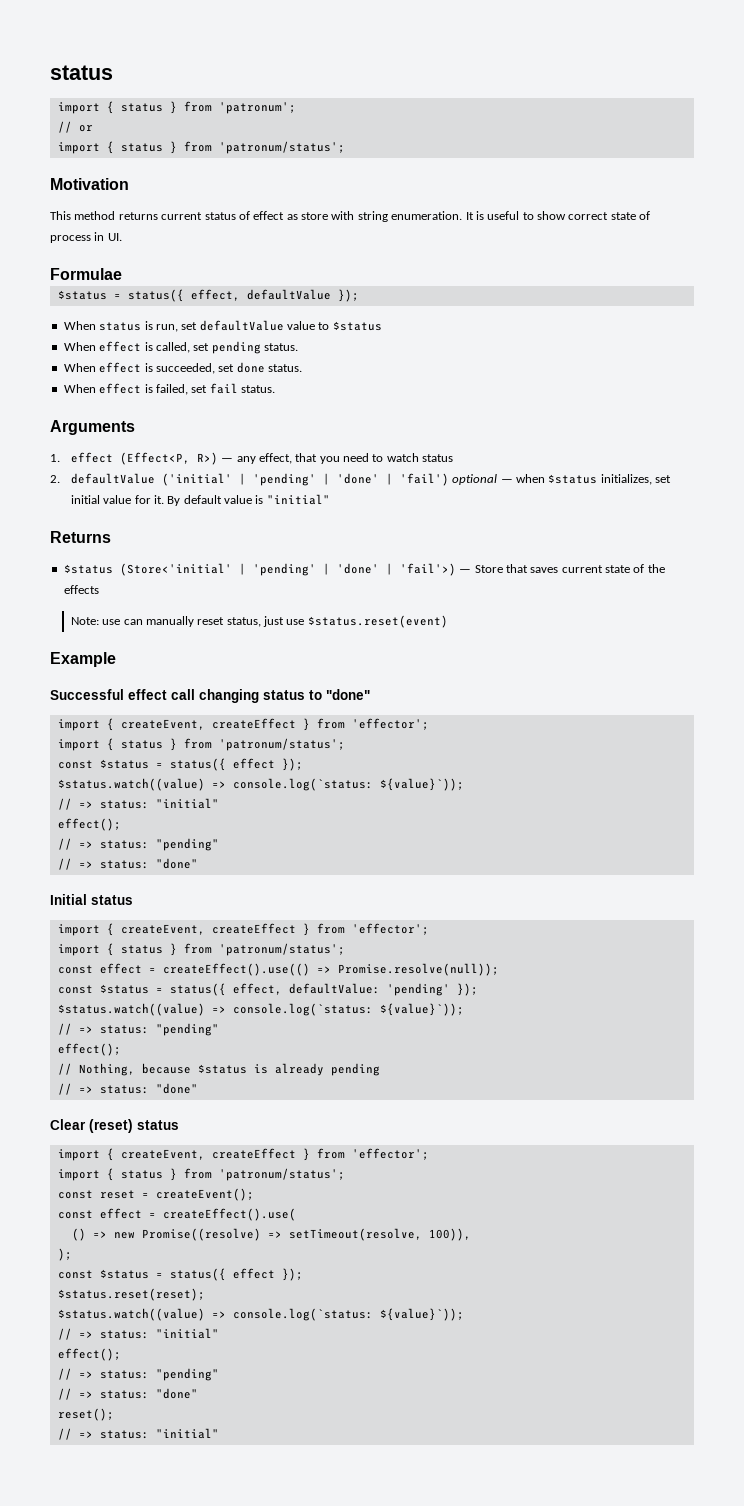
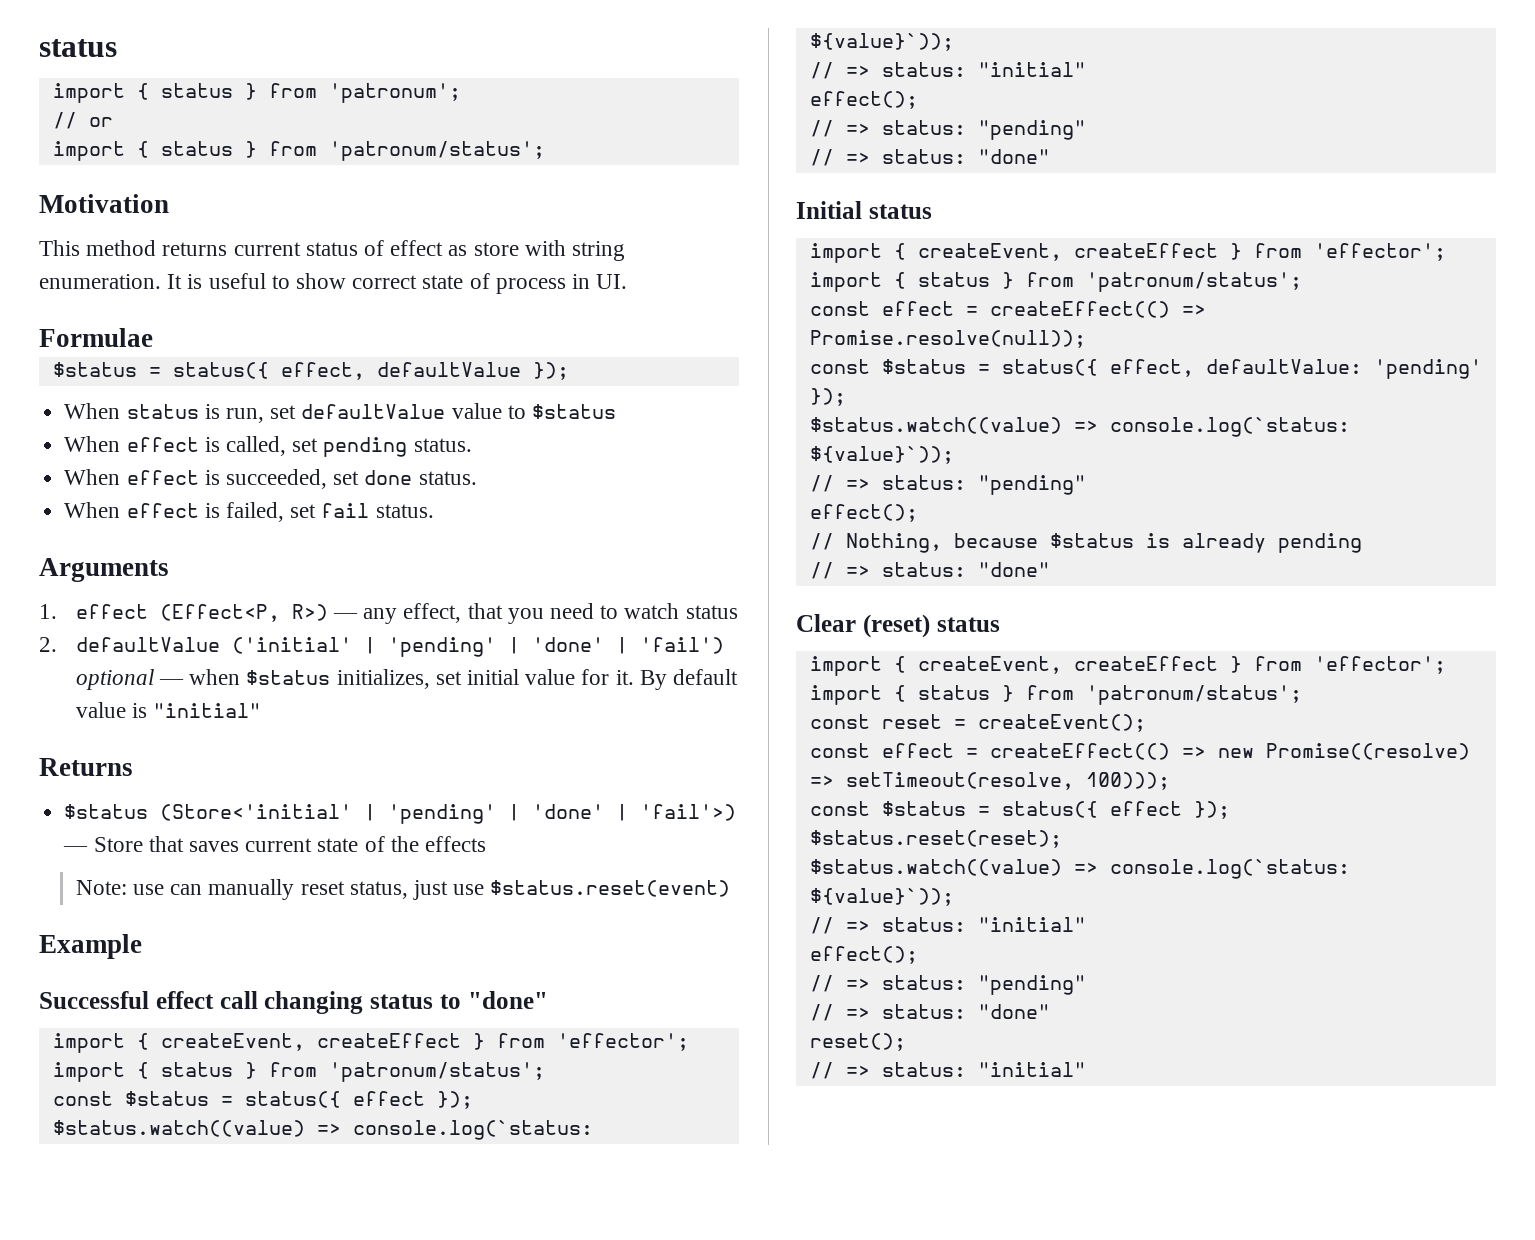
- const effect = createEffect().use(() => Promise.resolve(null));
+ const effect = createEffect(() => Promise.resolve(null));
- const effect = createEffect().use(
- () => new Promise((resolve) => setTimeout(resolve, 100)),
- );
+ const effect = createEffect(() => new Promise((resolve) => setTimeout(resolve, 100)));

